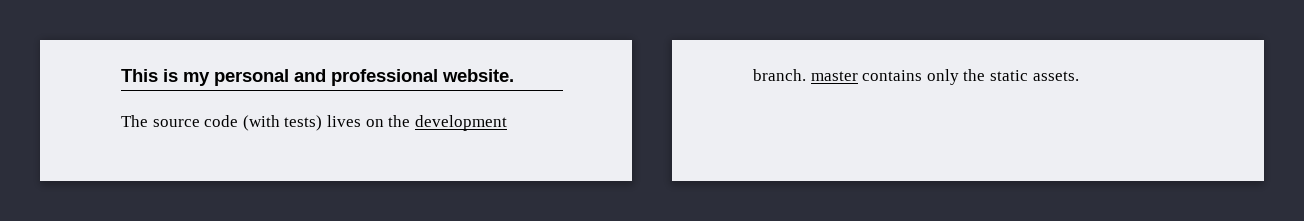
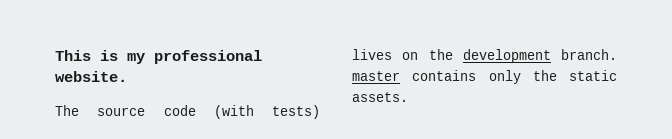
- This is my personal and professional website.
+ This is my professional website.

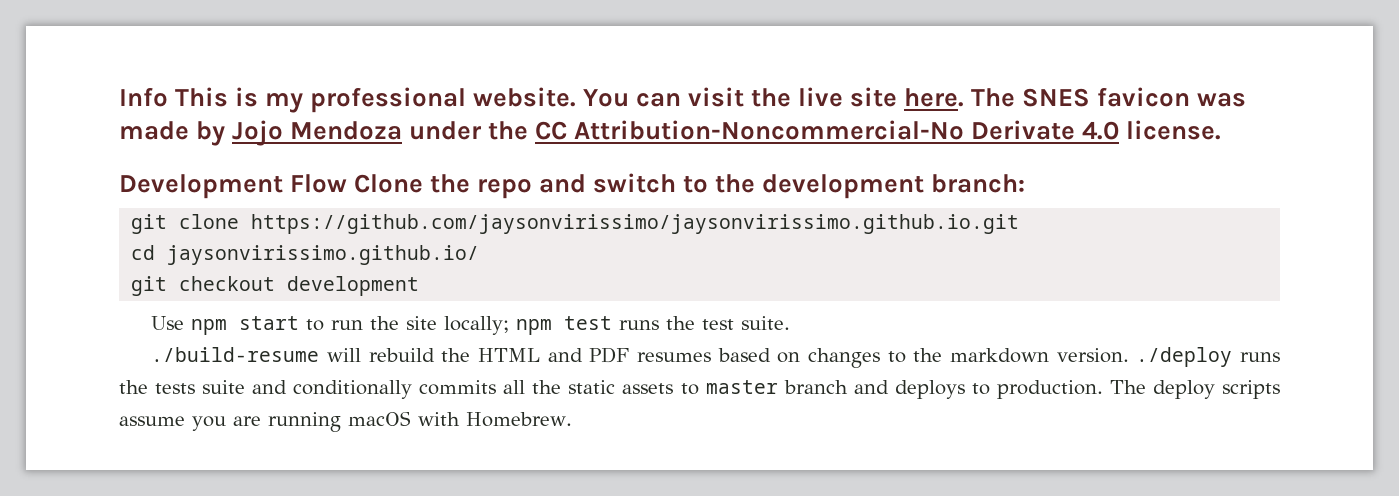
- This is my professional website.
- The source code (with tests) lives on the development branch. master contains only the static assets.
+ Info This is my professional website. You can visit the live site here. The SNES favicon was made by Jojo Mendoza under the CC Attribution-Noncommercial-No Derivate 4.0 license.
+ Development Flow Clone the repo and switch to the development branch:
+ git clone https://github.com/jaysonvirissimo/jaysonvirissimo.github.io.git
+ cd jaysonvirissimo.github.io/
+ git checkout development
+ Use npm start to run the site locally; npm test runs the test suite.
+ ./build-resume will rebuild the HTML and PDF resumes based on changes to the markdown version. ./deploy runs the tests suite and conditionally commits all the static assets to master branch and deploys to production. The deploy scripts assume you are running macOS with Homebrew.

